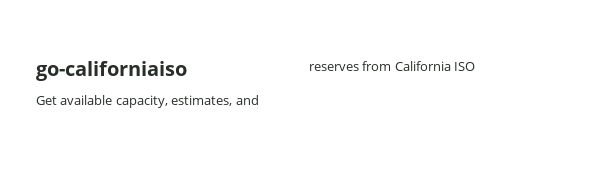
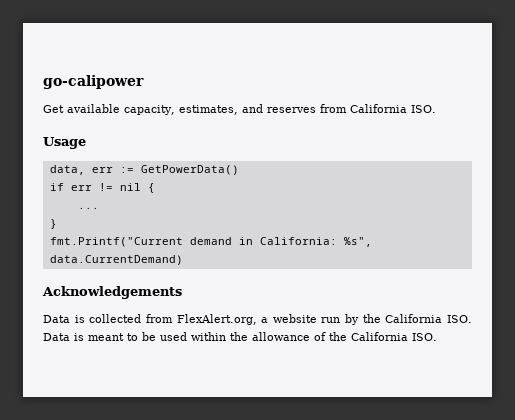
- go-californiaiso
+ go-calipower
- Get available capacity, estimates, and reserves from California ISO
+ Get available capacity, estimates, and reserves from California ISO.
+ Usage
+ data, err := GetPowerData()
+ if err != nil {
+ ...
+ }
+ fmt.Printf("Current demand in California: %s", data.CurrentDemand)
+ Acknowledgements
+ Data is collected from FlexAlert.org, a website run by the California ISO. Data is meant to be used within the allowance of the California ISO.

